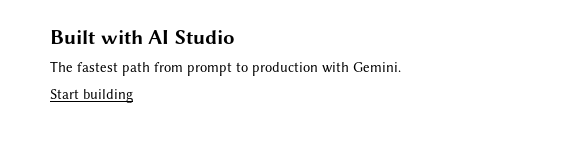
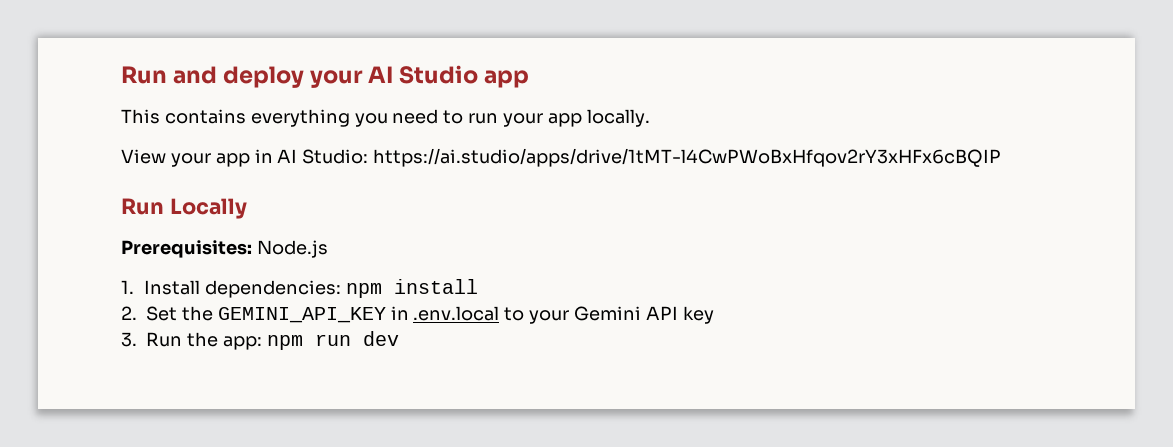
- Built with AI Studio
- The fastest path from prompt to production with Gemini.
- Start building
+ Run and deploy your AI Studio app
+ This contains everything you need to run your app locally.
+ View your app in AI Studio: https://ai.studio/apps/drive/1tMT-l4CwPWoBxHfqov2rY3xHFx6cBQIP
+ Run Locally
+ Prerequisites: Node.js
+ 1. Install dependencies: npm install
+ 2. Set the GEMINI_API_KEY in .env.local to your Gemini API key
+ 3. Run the app: npm run dev

